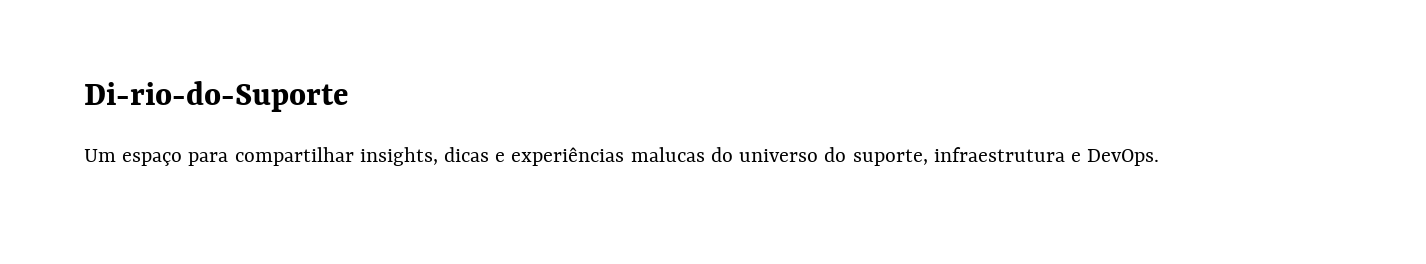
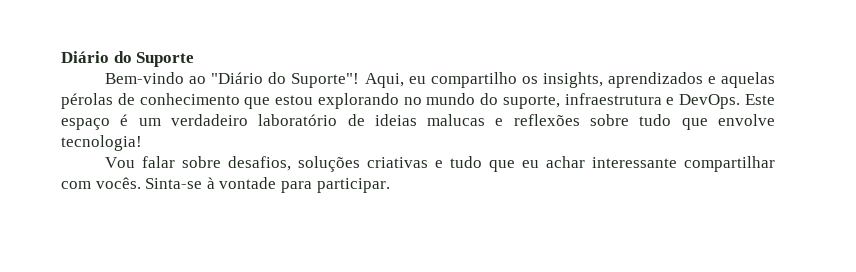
- Di-rio-do-Suporte
- Um espaço para compartilhar insights, dicas e experiências malucas do universo do suporte, infraestrutura e DevOps.
+ Diário do Suporte
+ Bem-vindo ao "Diário do Suporte"! Aqui, eu compartilho os insights, aprendizados e aquelas pérolas de conhecimento que estou explorando no mundo do suporte, infraestrutura e DevOps.
+ Este espaço é um verdadeiro laboratório de ideias malucas e reflexões sobre tudo que envolve tecnologia!
+ Vou falar sobre desafios, soluções criativas e tudo que eu achar interessante compartilhar com vocês. Sinta-se à vontade para participar.

